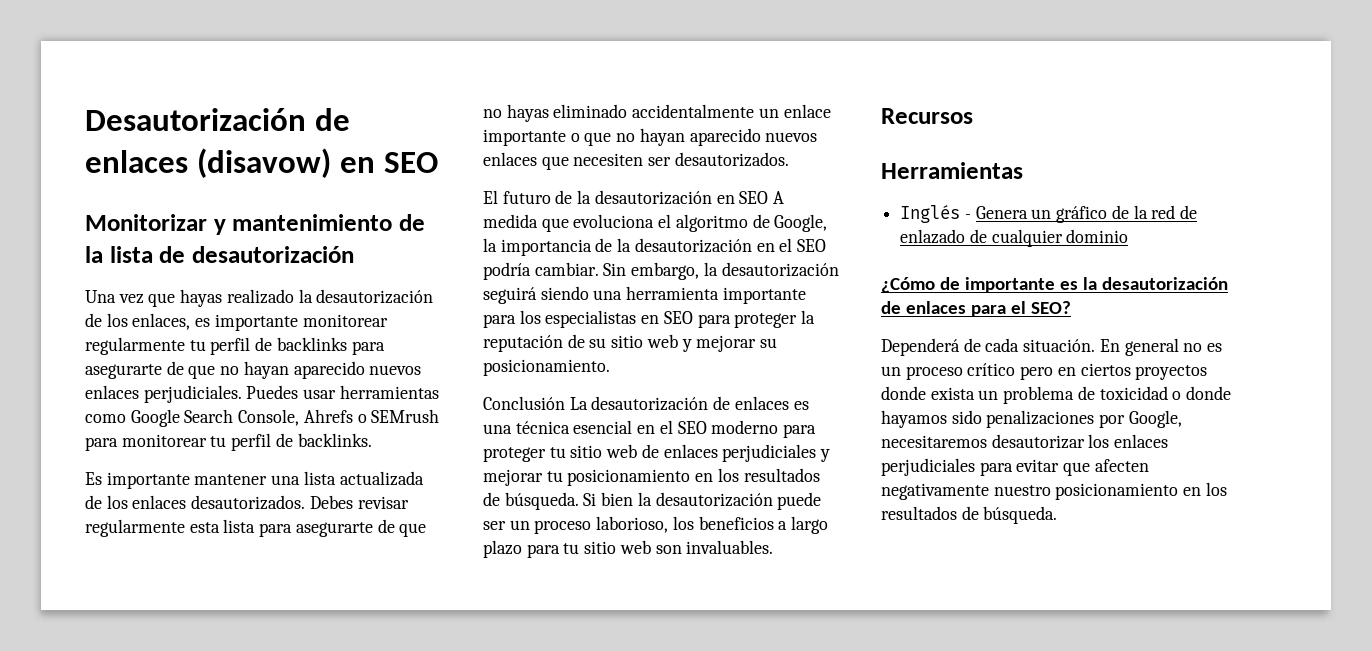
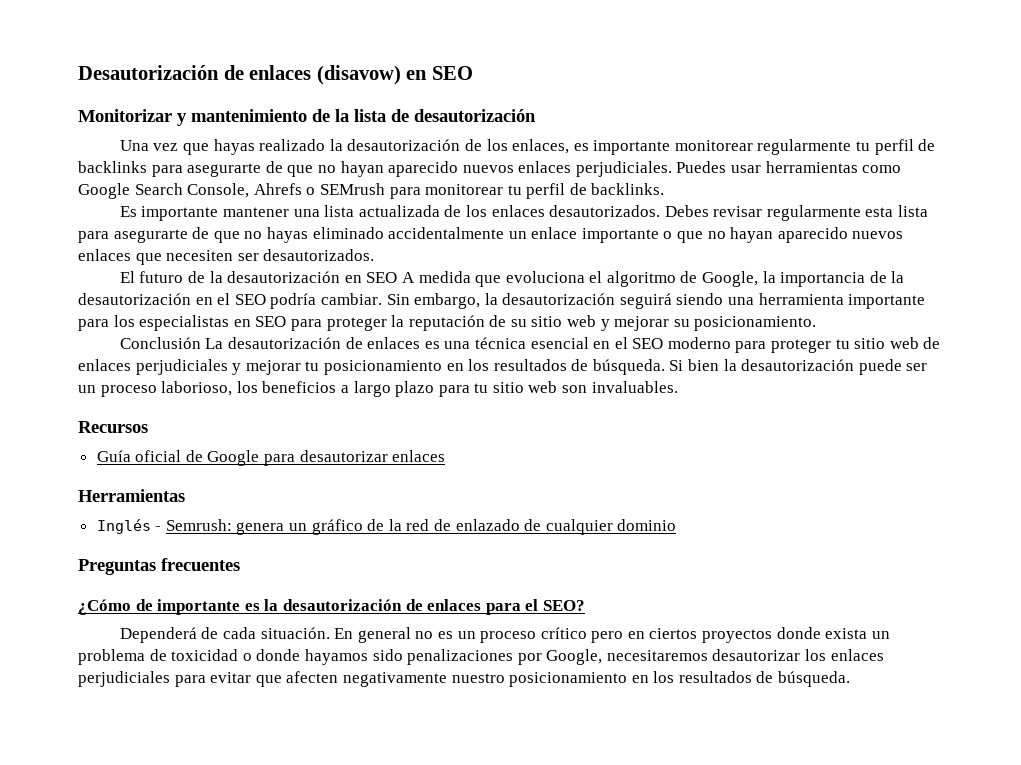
+ Guía oficial de Google para desautorizar enlaces
- Inglés - Genera un gráfico de la red de enlazado de cualquier dominio
+ Inglés - Semrush: genera un gráfico de la red de enlazado de cualquier dominio
+ Preguntas frecuentes

